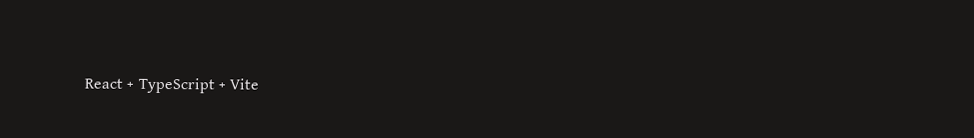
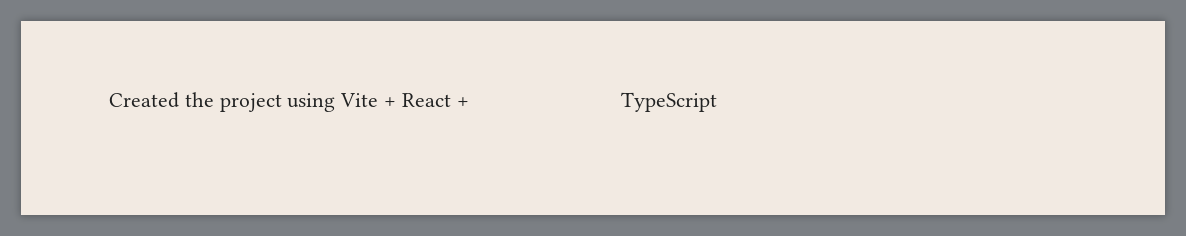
- React + TypeScript + Vite
+ Created the project using Vite + React + TypeScript

